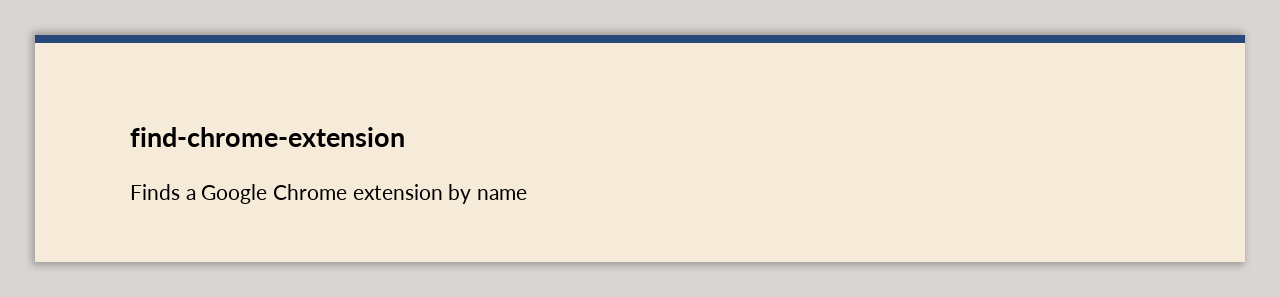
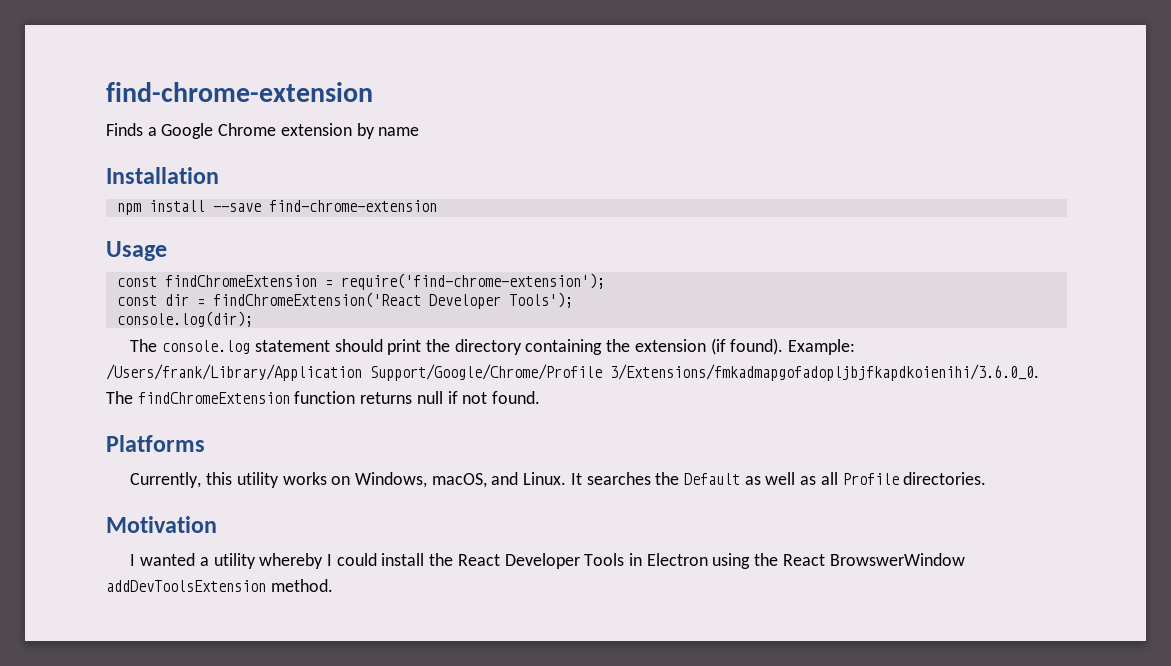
+ Installation
+ npm install --save find-chrome-extension
+ Usage
+ const findChromeExtension = require('find-chrome-extension');
+ const dir = findChromeExtension('React Developer Tools');
+ console.log(dir);
+ The console.log statement should print the directory containing the extension (if found). Example: /Users/frank/Library/Application Support/Google/Chrome/Profile 3/Extensions/fmkadmapgofadopljbjfkapdkoienihi/3.6.0_0. The findChromeExtension function returns null if not found.
+ Platforms
+ Currently, this utility works on Windows, macOS, and Linux. It searches the Default as well as all Profile directories.
+ Motivation
+ I wanted a utility whereby I could install the React Developer Tools in Electron using the React BrowswerWindow addDevToolsExtension method.

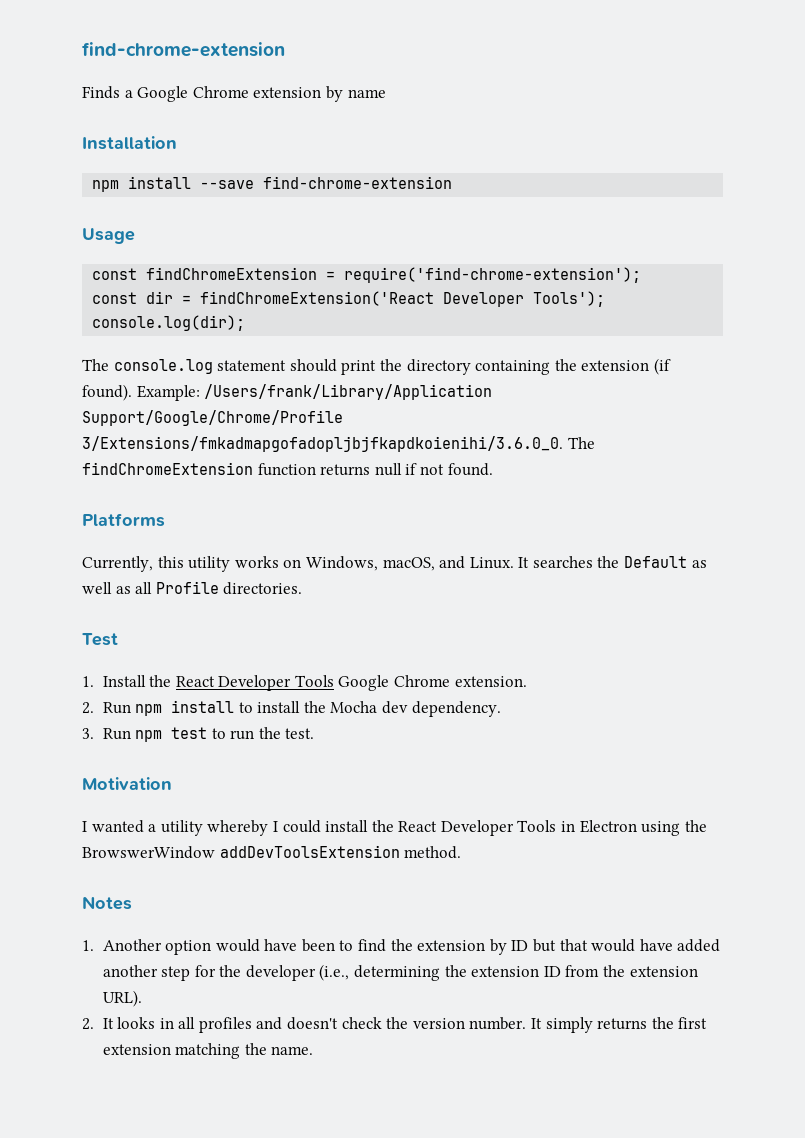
+ Test
+ 1. Install the React Developer Tools Google Chrome extension.
+ 2. Run npm install to install the Mocha dev dependency.
+ 3. Run npm test to run the test.
- I wanted a utility whereby I could install the React Developer Tools in Electron using the React BrowswerWindow addDevToolsExtension method.
+ I wanted a utility whereby I could install the React Developer Tools in Electron using the BrowswerWindow addDevToolsExtension method.
+ Notes
+ 1. Another option would have been to find the extension by ID but that would have added another step for the developer (i.e., determining the extension ID from the extension URL).
+ 2. It looks in all profiles and doesn't check the version number. It simply returns the first extension matching the name.

